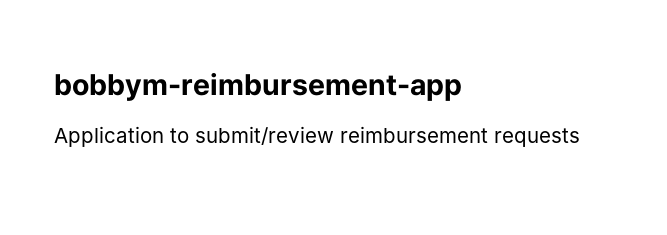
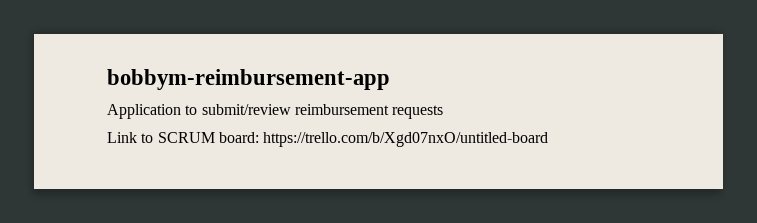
+ Link to SCRUM board: https://trello.com/b/Xgd07nxO/untitled-board

